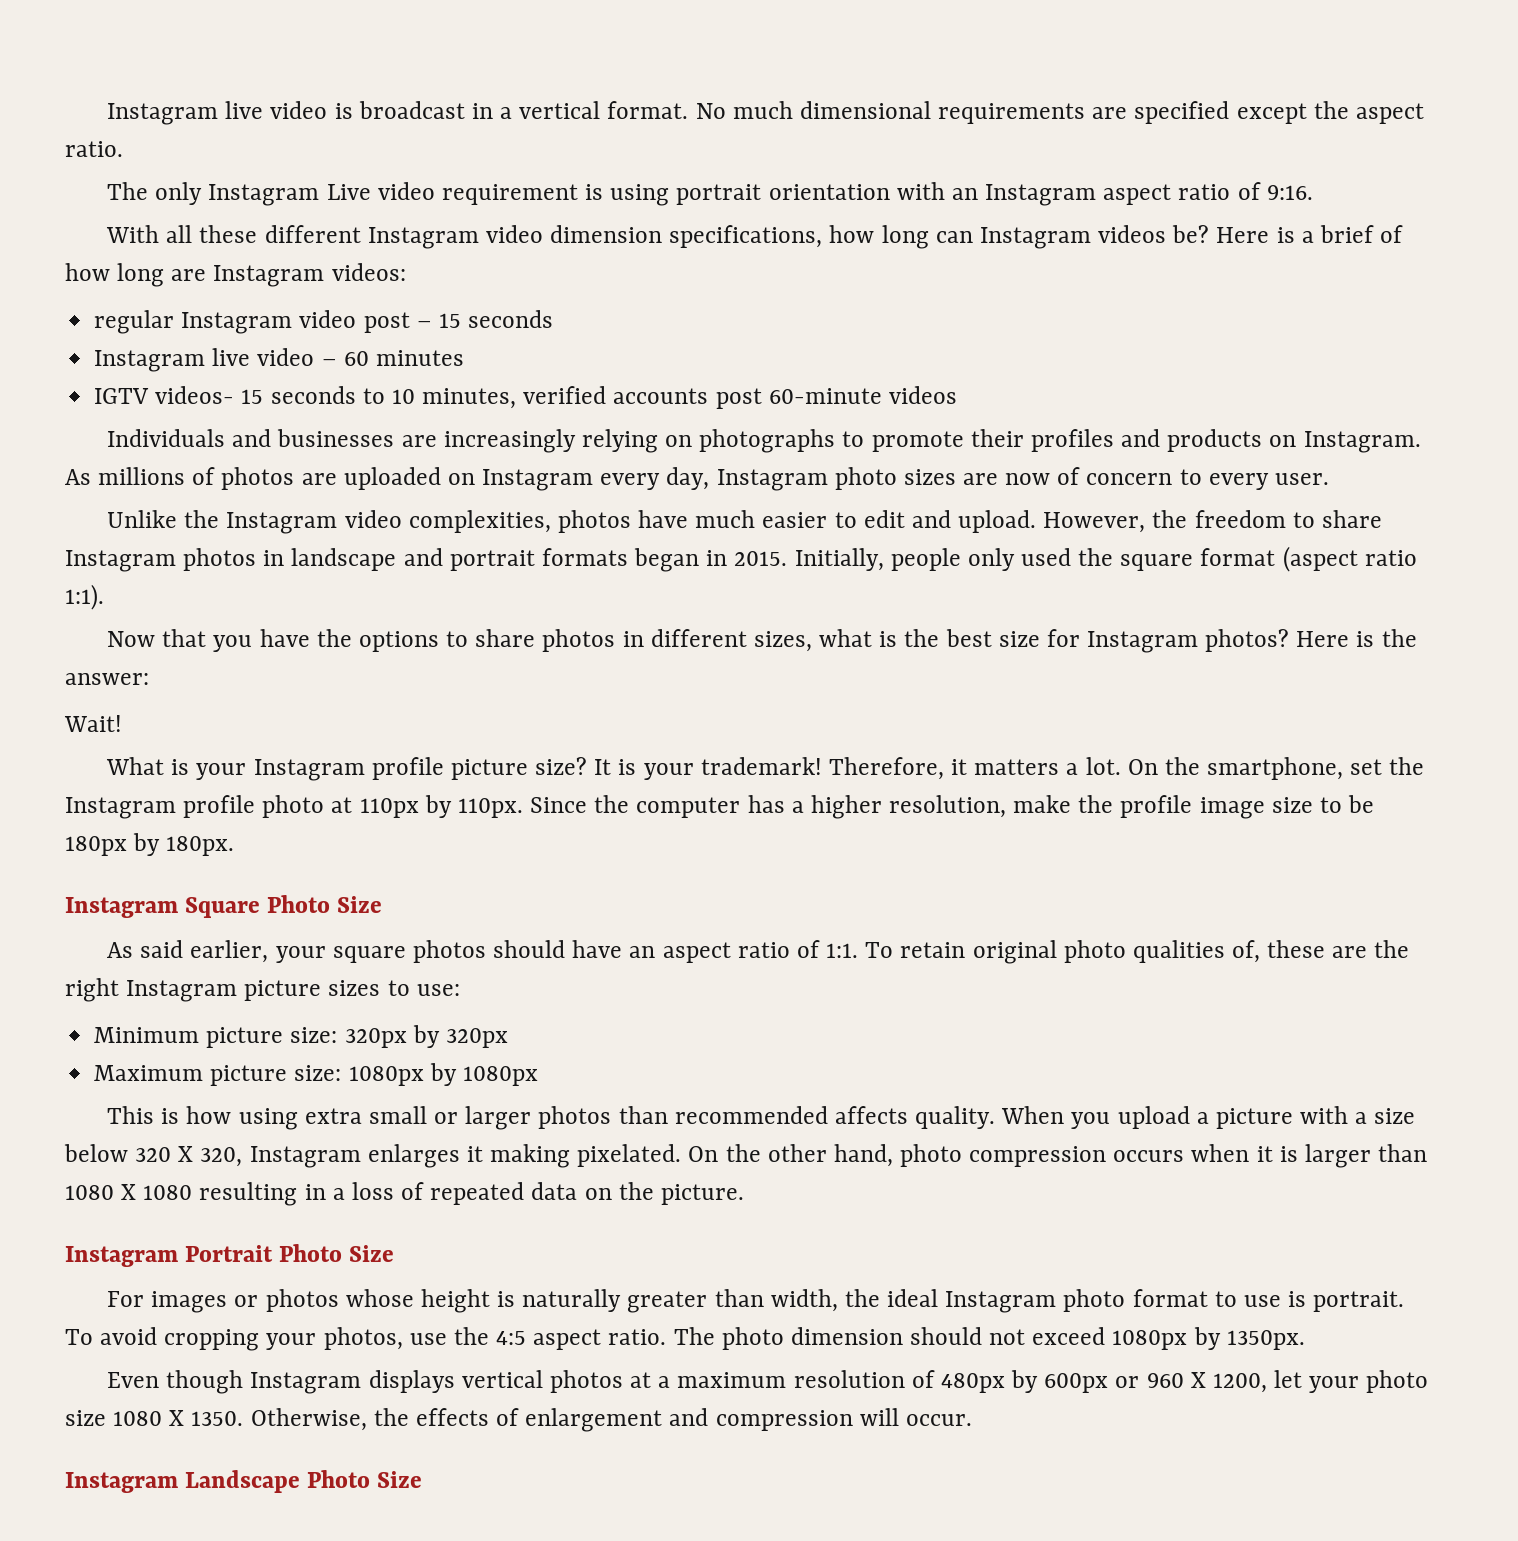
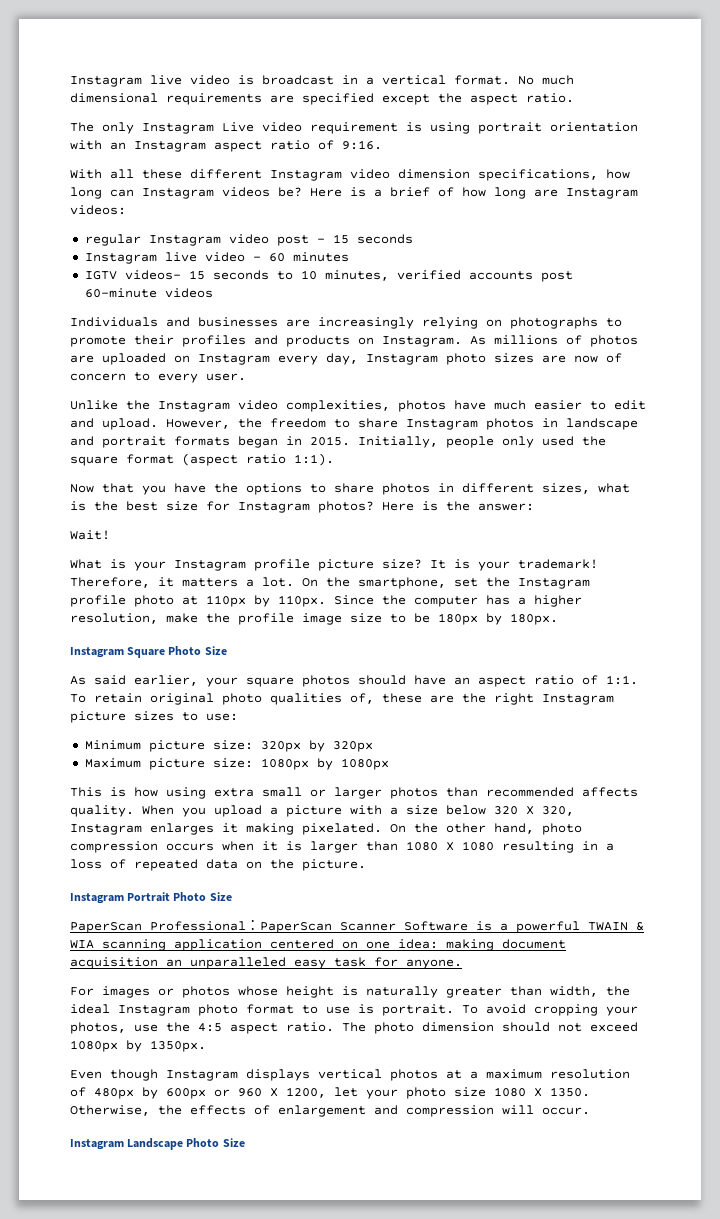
+ PaperScan Professional：PaperScan Scanner Software is a powerful TWAIN & WIA scanning application centered on one idea: making document acquisition an unparalleled easy task for anyone.

